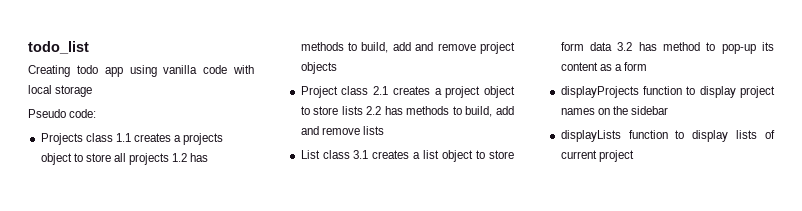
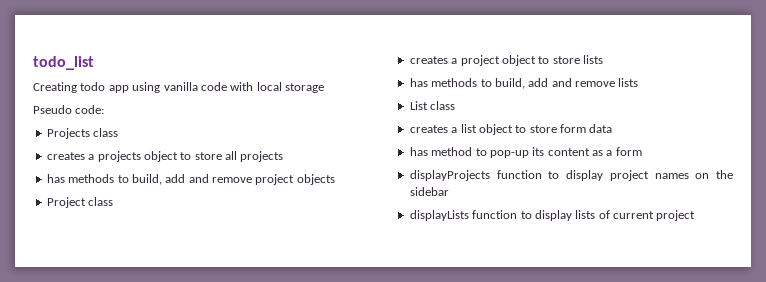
- Projects class 1.1 creates a projects object to store all projects 1.2 has methods to build, add and remove project objects
+ Projects class
+ creates a projects object to store all projects
+ has methods to build, add and remove project objects
- Project class 2.1 creates a project object to store lists 2.2 has methods to build, add and remove lists
+ Project class
+ creates a project object to store lists
+ has methods to build, add and remove lists
- List class 3.1 creates a list object to store form data 3.2 has method to pop-up its content as a form
+ List class
+ creates a list object to store form data
+ has method to pop-up its content as a form

